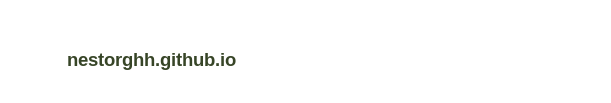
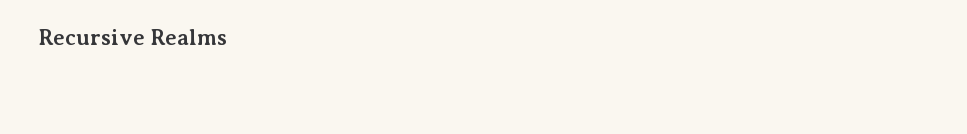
- nestorghh.github.io
+ Recursive Realms

